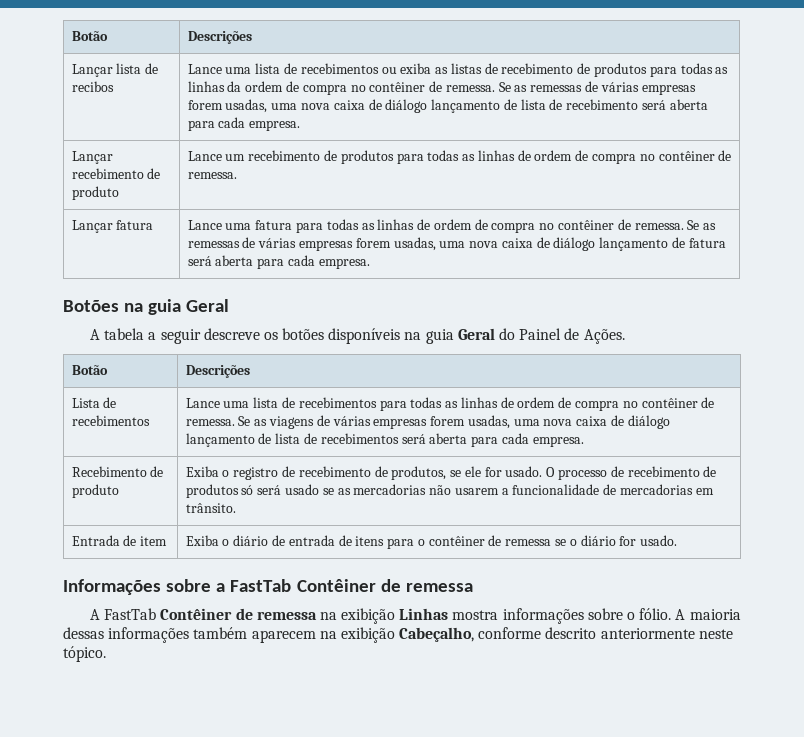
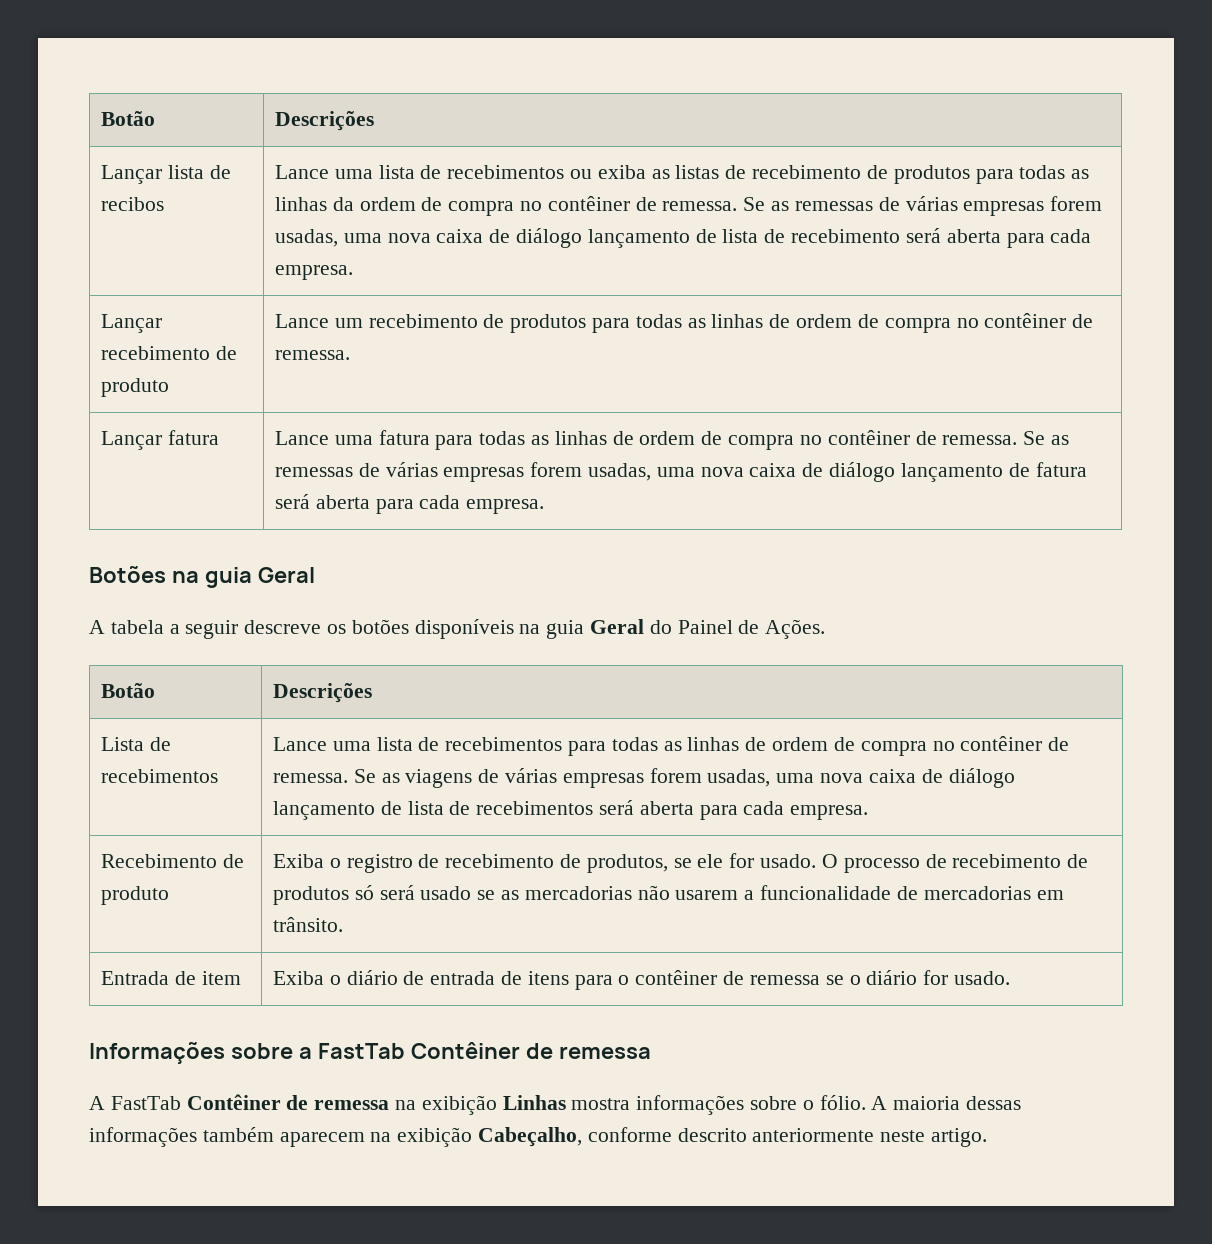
- A maioria dessas informações também aparecem na exibição Cabeçalho, conforme descrito anteriormente neste tópico.
+ A maioria dessas informações também aparecem na exibição Cabeçalho, conforme descrito anteriormente neste artigo.

